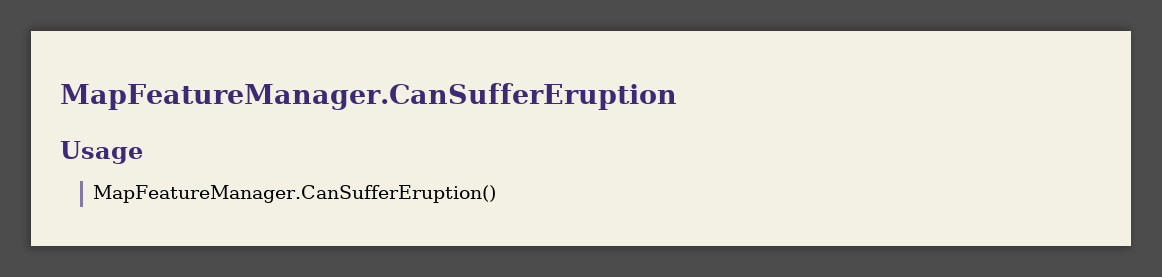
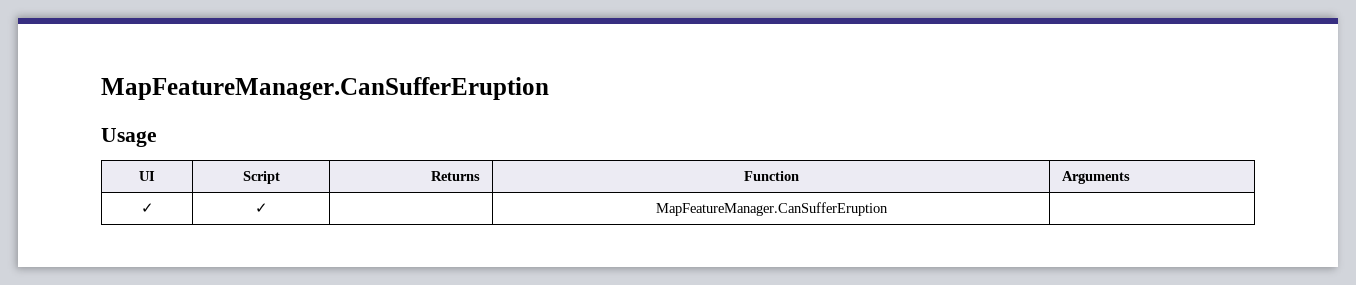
- MapFeatureManager.CanSufferEruption()
+ UI | Script | Returns | Function | Arguments
+ ✓ | ✓ | | MapFeatureManager.CanSufferEruption |

